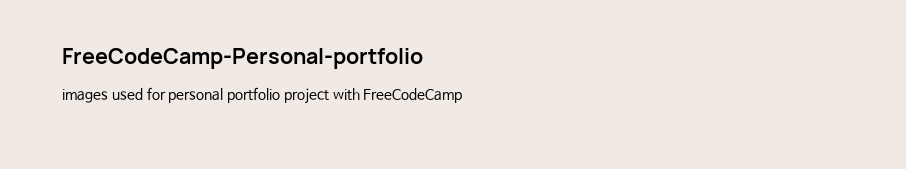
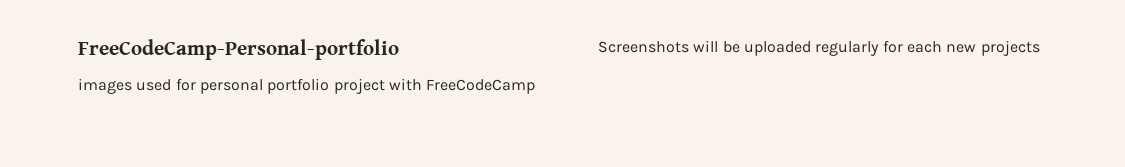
- images used for personal portfolio project with FreeCodeCamp
+ images used for personal portfolio project with FreeCodeCamp Screenshots will be uploaded regularly for each new projects

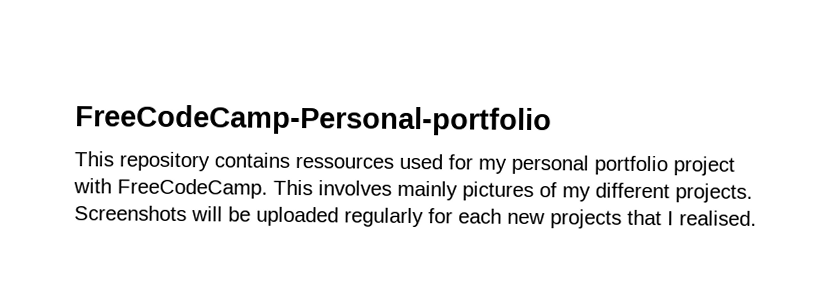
- images used for personal portfolio project with FreeCodeCamp Screenshots will be uploaded regularly for each new projects
+ This repository contains ressources used for my personal portfolio project with FreeCodeCamp. This involves mainly pictures of my different projects. Screenshots will be uploaded regularly for each new projects that I realised.

